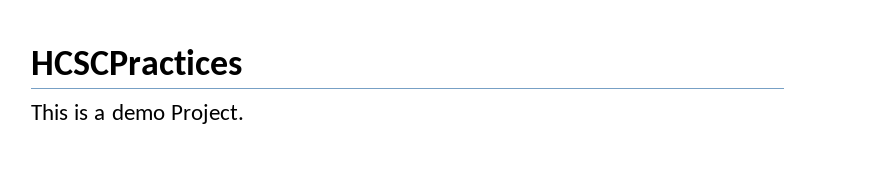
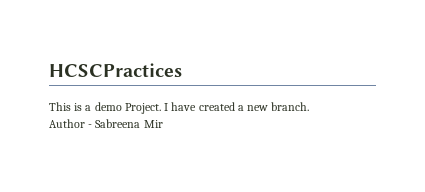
+ I have created a new branch.
+ Author - Sabreena Mir

